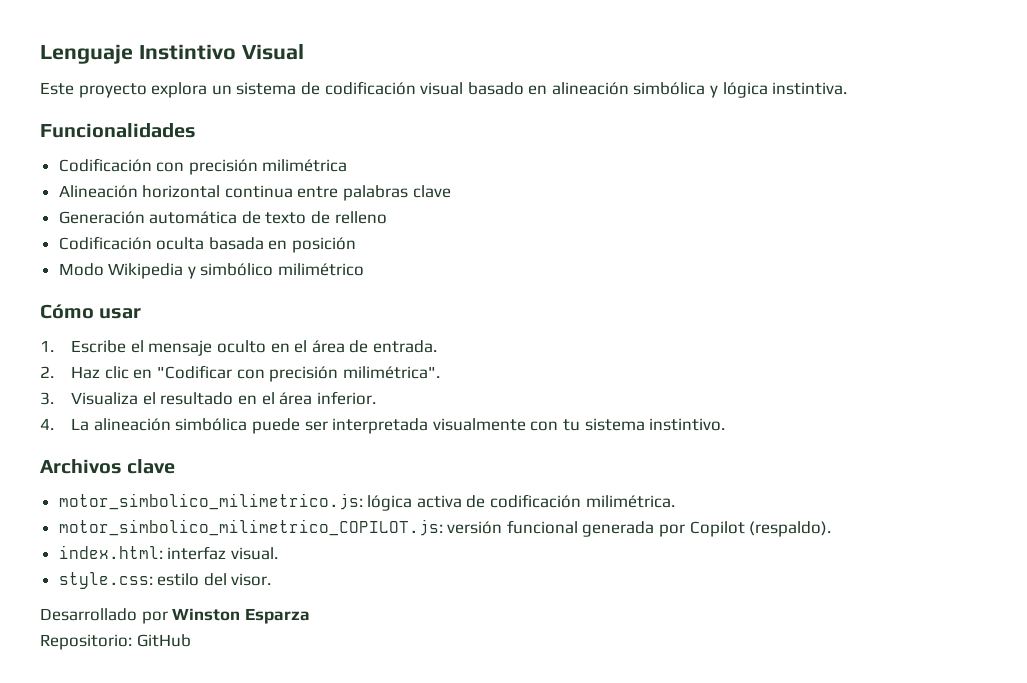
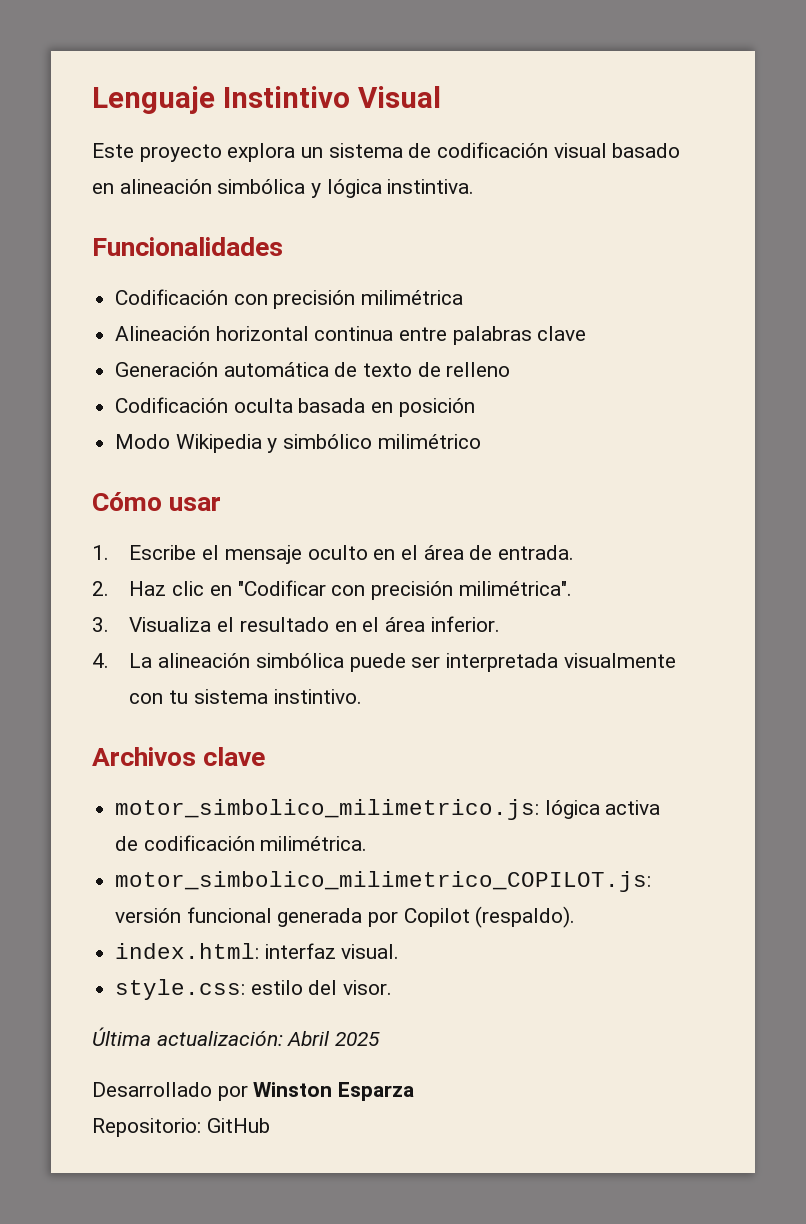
+ Última actualización: Abril 2025

